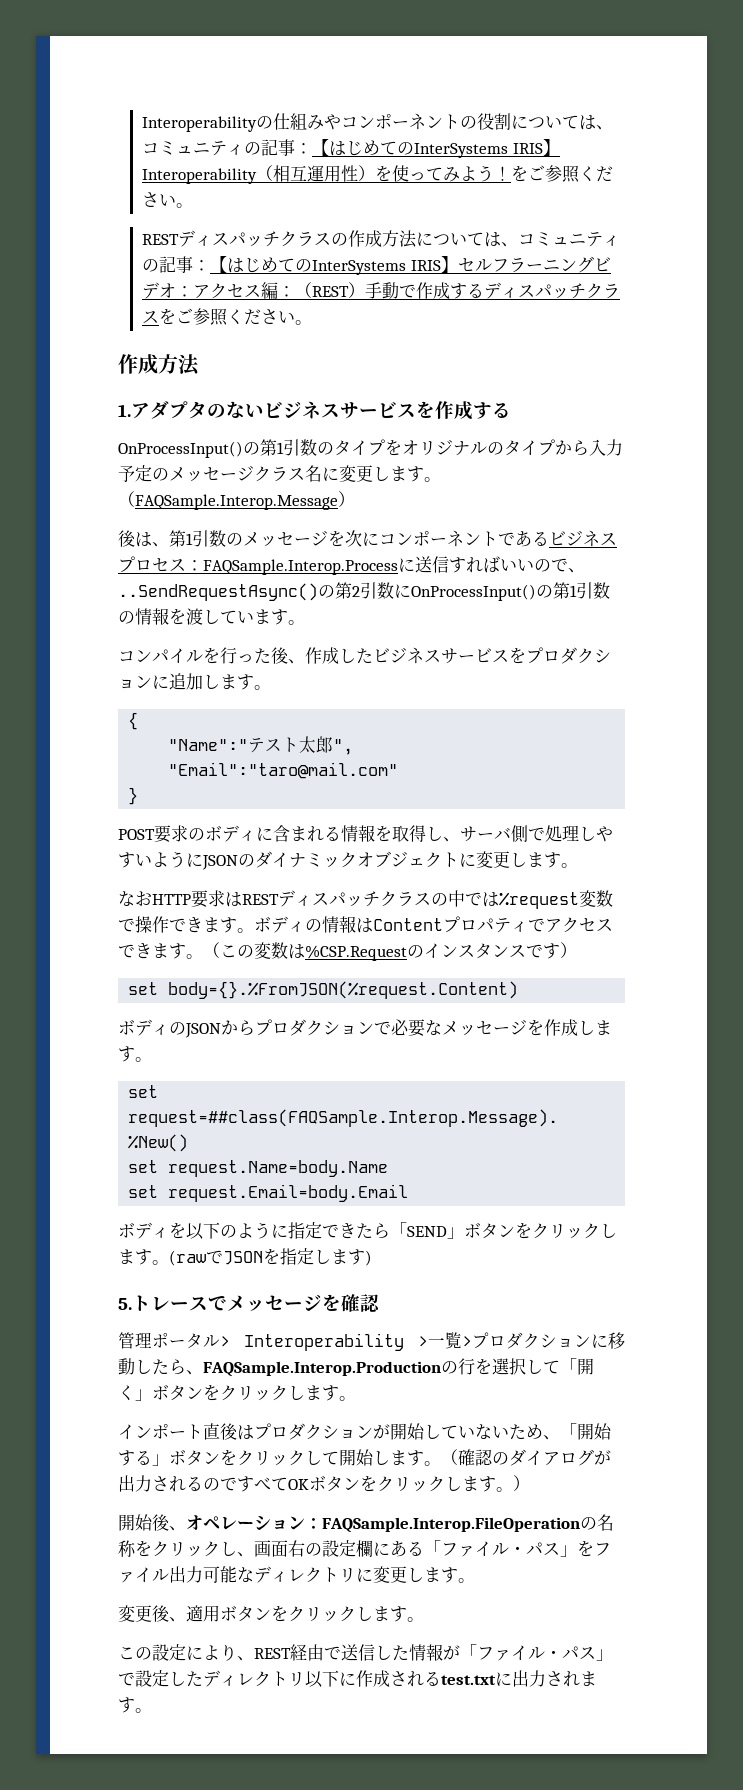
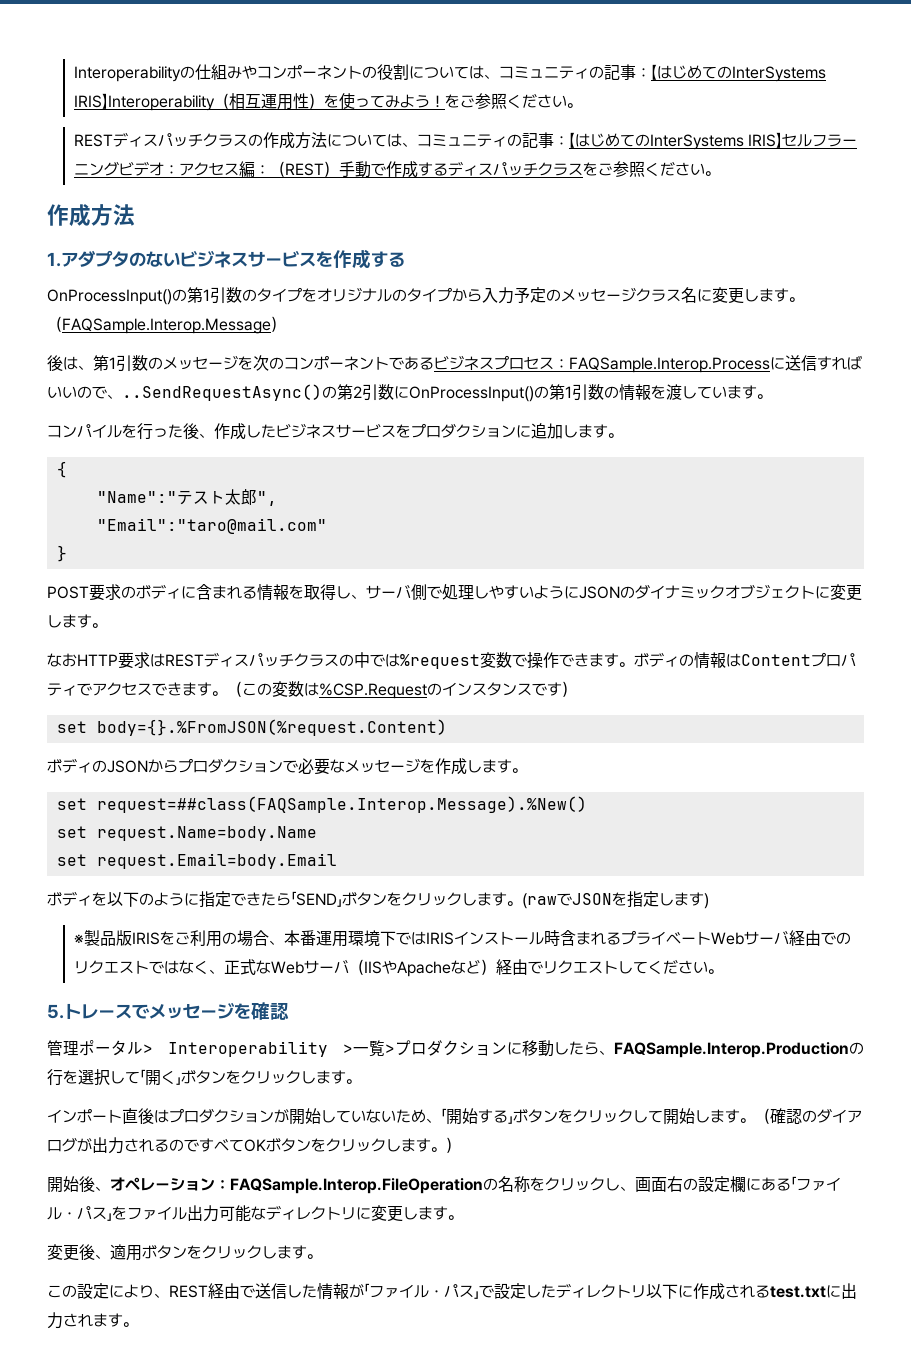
- 後は、第1引数のメッセージを次にコンポーネントであるビジネスプロセス：FAQSample.Interop.Processに送信すればいいので、..SendRequestAsync()の第2引数にOnProcessInput()の第1引数の情報を渡しています。
+ 後は、第1引数のメッセージを次のコンポーネントであるビジネスプロセス：FAQSample.Interop.Processに送信すればいいので、..SendRequestAsync()の第2引数にOnProcessInput()の第1引数の情報を渡しています。
+ ※製品版IRISをご利用の場合、本番運用環境下ではIRISインストール時含まれるプライベートWebサーバ経由でのリクエストではなく、正式なWebサーバ（IISやApacheなど）経由でリクエストしてください。

